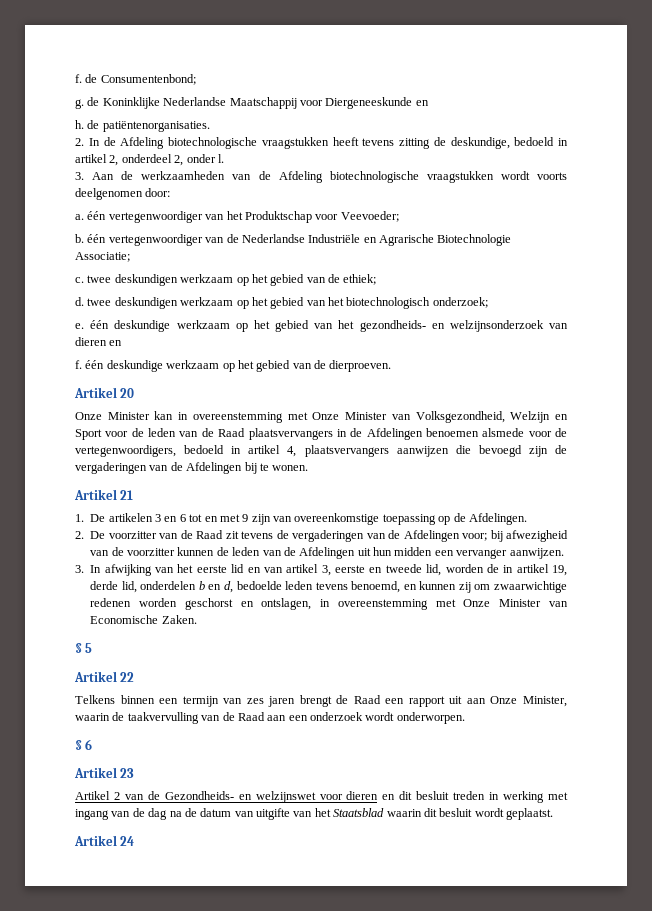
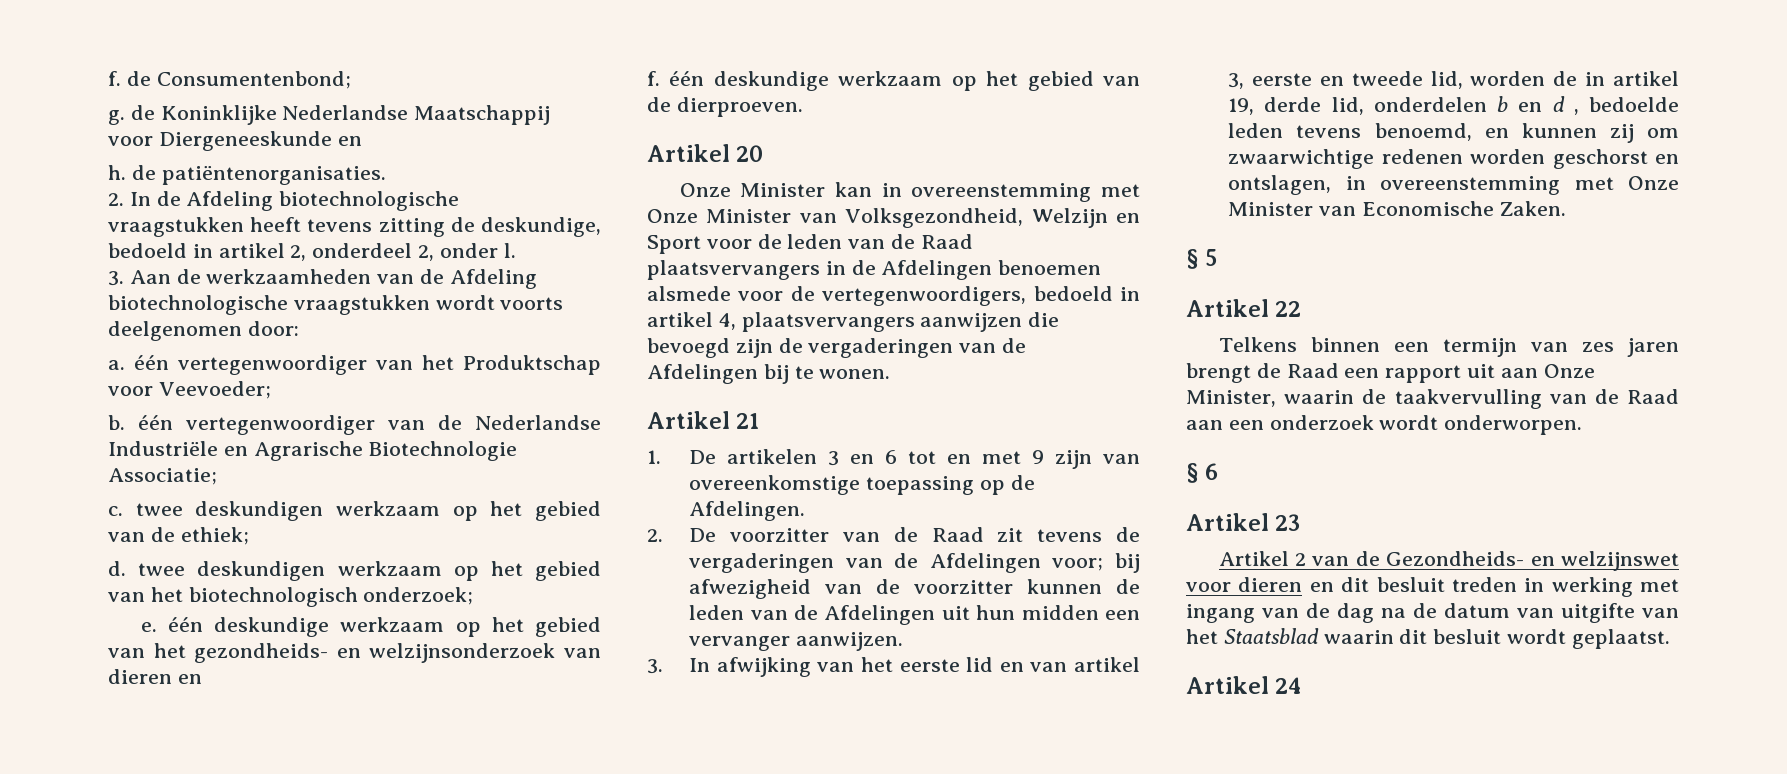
- 3. In afwijking van het eerste lid en van artikel 3, eerste en tweede lid, worden de in artikel 19, derde lid, onderdelen b en d, bedoelde leden tevens benoemd, en kunnen zij om zwaarwichtige redenen worden geschorst en ontslagen, in overeenstemming met Onze Minister van Economische Zaken.
+ 3. In afwijking van het eerste lid en van artikel 3, eerste en tweede lid, worden de in artikel 19, derde lid, onderdelen b en d , bedoelde leden tevens benoemd, en kunnen zij om zwaarwichtige redenen worden geschorst en ontslagen, in overeenstemming met Onze Minister van Economische Zaken.

